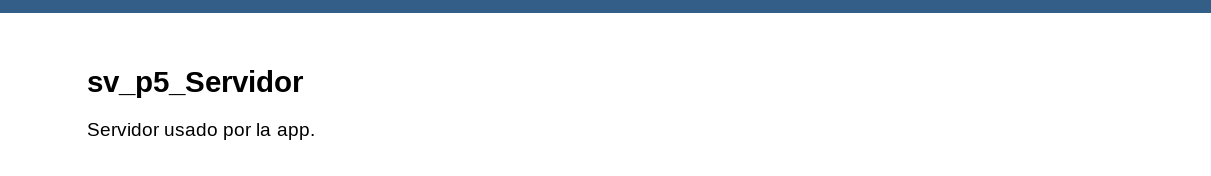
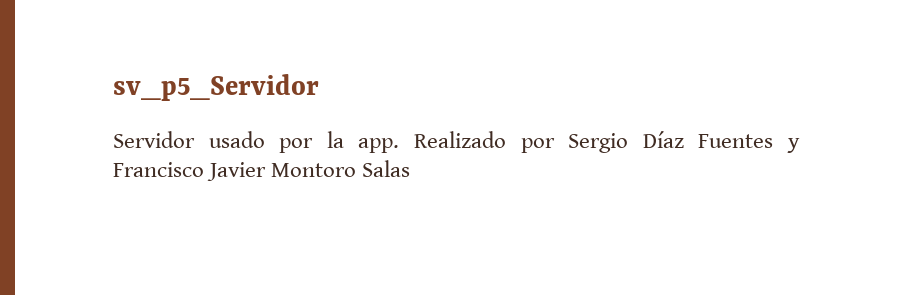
+ Realizado por Sergio Díaz Fuentes y Francisco Javier Montoro Salas

